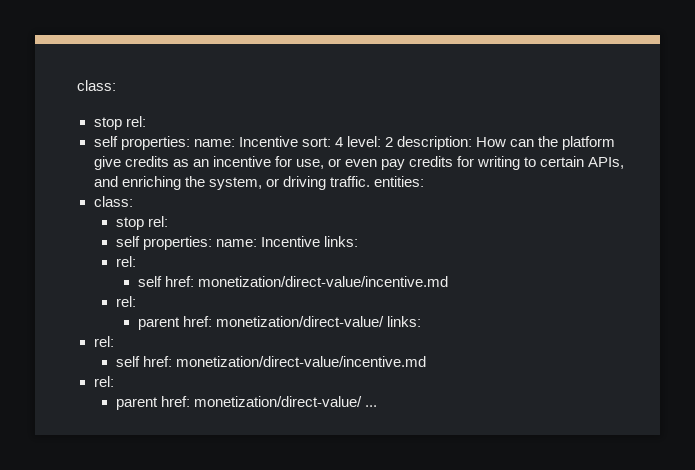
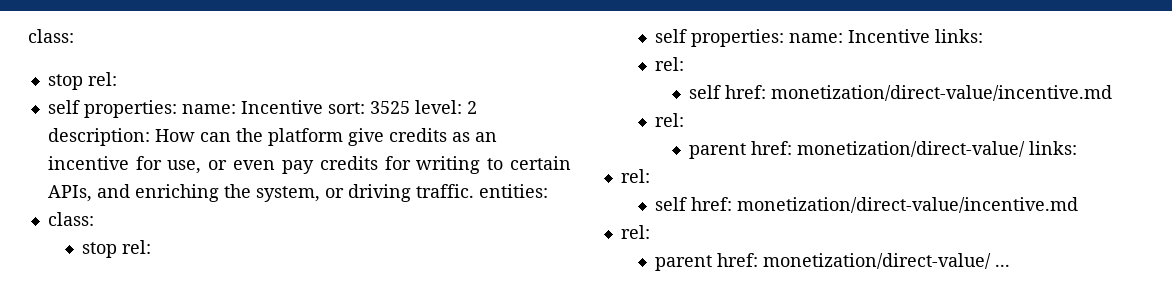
- self properties: name: Incentive sort: 4 level: 2 description: How can the platform give credits as an incentive for use, or even pay credits for writing to certain APIs, and enriching the system, or driving traffic. entities:
+ self properties: name: Incentive sort: 3525 level: 2 description: How can the platform give credits as an incentive for use, or even pay credits for writing to certain APIs, and enriching the system, or driving traffic. entities:

